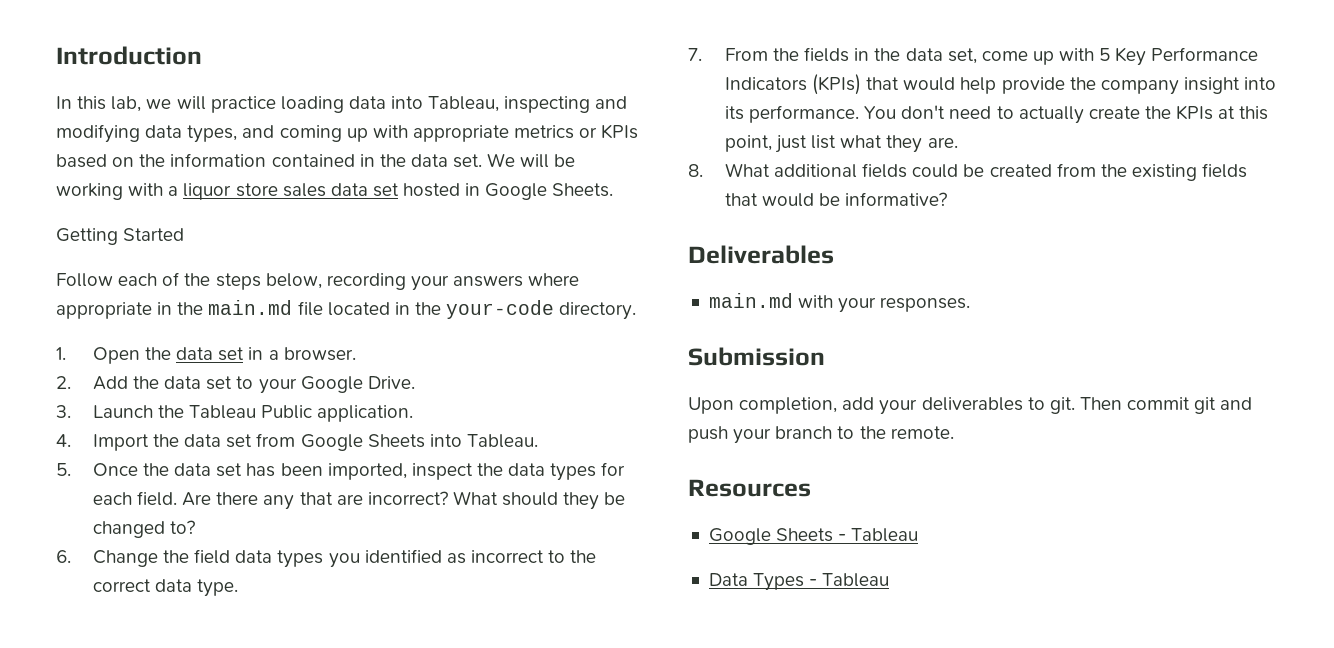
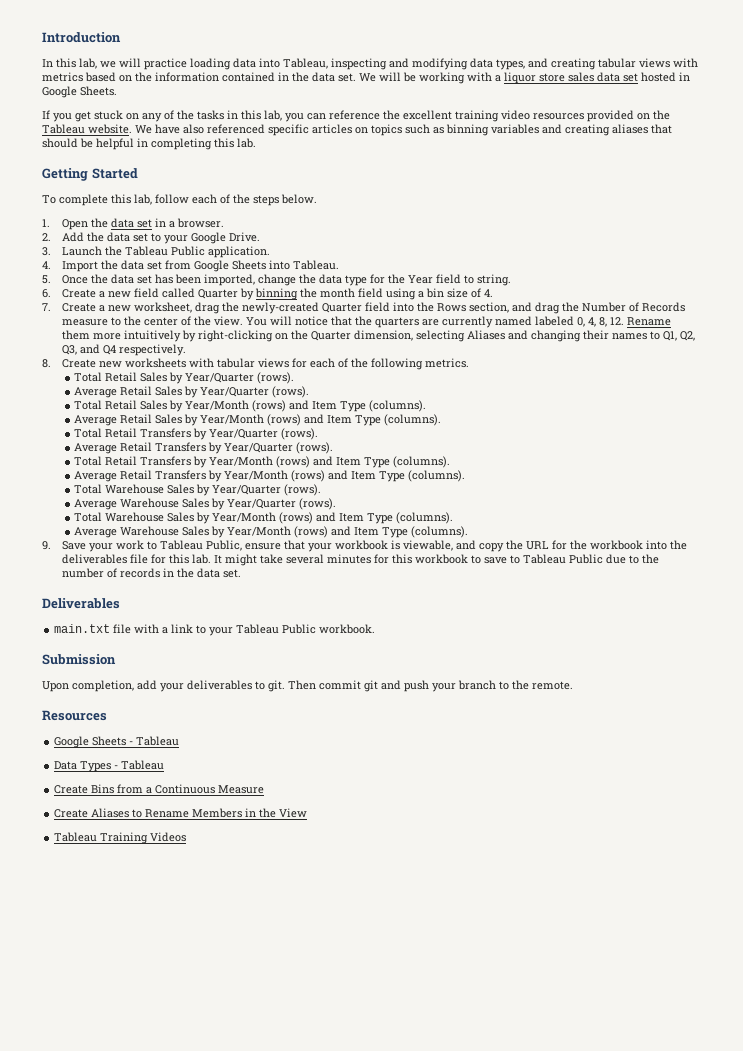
- In this lab, we will practice loading data into Tableau, inspecting and modifying data types, and coming up with appropriate metrics or KPIs based on the information contained in the data set.
+ In this lab, we will practice loading data into Tableau, inspecting and modifying data types, and creating tabular views with metrics based on the information contained in the data set.
+ If you get stuck on any of the tasks in this lab, you can reference the excellent training video resources provided on the Tableau website. We have also referenced specific articles on topics such as binning variables and creating aliases that should be helpful in completing this lab.
  Getting Started
- Follow each of the steps below, recording your answers where appropriate in the main.md file located in the your-code directory.
+ To complete this lab, follow each of the steps below.
- 5. Once the data set has been imported, inspect the data types for each field. Are there any that are incorrect? What should they be changed to?
- 6. Change the field data types you identified as incorrect to the correct data type.
- 7. From the fields in the data set, come up with 5 Key Performance Indicators (KPIs) that would help provide the company insight into its performance. You don't need to actually create the KPIs at this point, just list what they are.
- 8. What additional fields could be created from the existing fields that would be informative?
+ 5. Once the data set has been imported, change the data type for the Year field to string.
+ 6. Create a new field called Quarter by binning the month field using a bin size of 4.
+ 7. Create a new worksheet, drag the newly-created Quarter field into the Rows section, and drag the Number of Records measure to the center of the view. You will notice that the quarters are currently named labeled 0, 4, 8, 12. Rename them more intuitively by right-clicking on the Quarter dimension, selecting Aliases and changing their names to Q1, Q2, Q3, and Q4 respectively.
+ 8. Create new worksheets with tabular views for each of the following metrics.
+ Total Retail Sales by Year/Quarter (rows).
+ Average Retail Sales by Year/Quarter (rows).
+ Total Retail Sales by Year/Month (rows) and Item Type (columns).
+ Average Retail Sales by Year/Month (rows) and Item Type (columns).
+ Total Retail Transfers by Year/Quarter (rows).
+ Average Retail Transfers by Year/Quarter (rows).
+ Total Retail Transfers by Year/Month (rows) and Item Type (columns).
+ Average Retail Transfers by Year/Month (rows) and Item Type (columns).
+ Total Warehouse Sales by Year/Quarter (rows).
+ Average Warehouse Sales by Year/Quarter (rows).
+ Total Warehouse Sales by Year/Month (rows) and Item Type (columns).
+ Average Warehouse Sales by Year/Month (rows) and Item Type (columns).
+ 9. Save your work to Tableau Public, ensure that your workbook is viewable, and copy the URL for the workbook into the deliverables file for this lab. It might take several minutes for this workbook to save to Tableau Public due to the number of records in the data set.
  Deliverables
- main.md with your responses.
+ main.txt file with a link to your Tableau Public workbook.
+ Create Bins from a Continuous Measure
+ Create Aliases to Rename Members in the View
+ Tableau Training Videos

